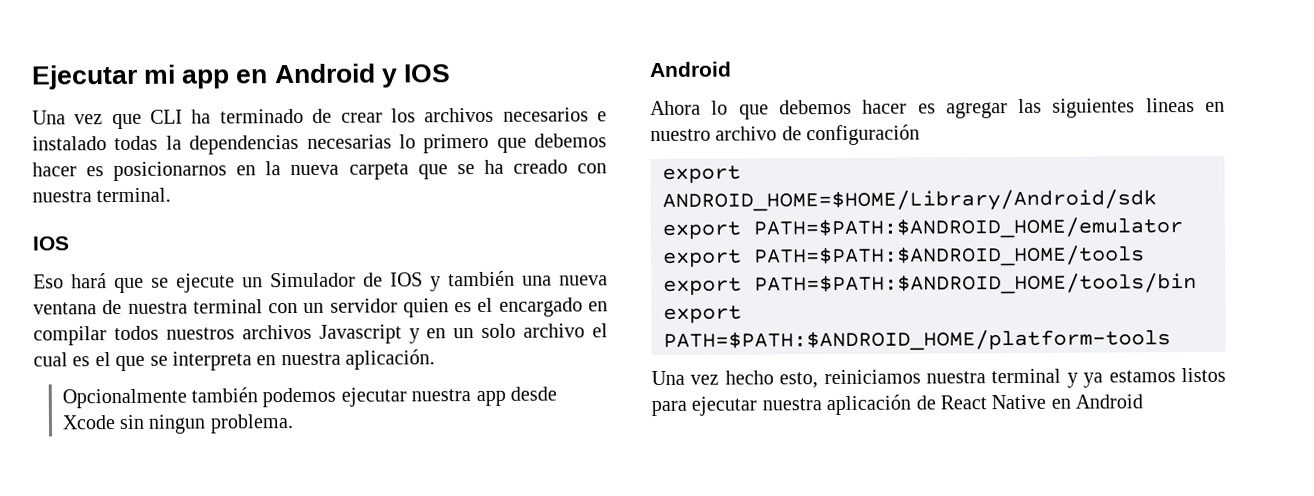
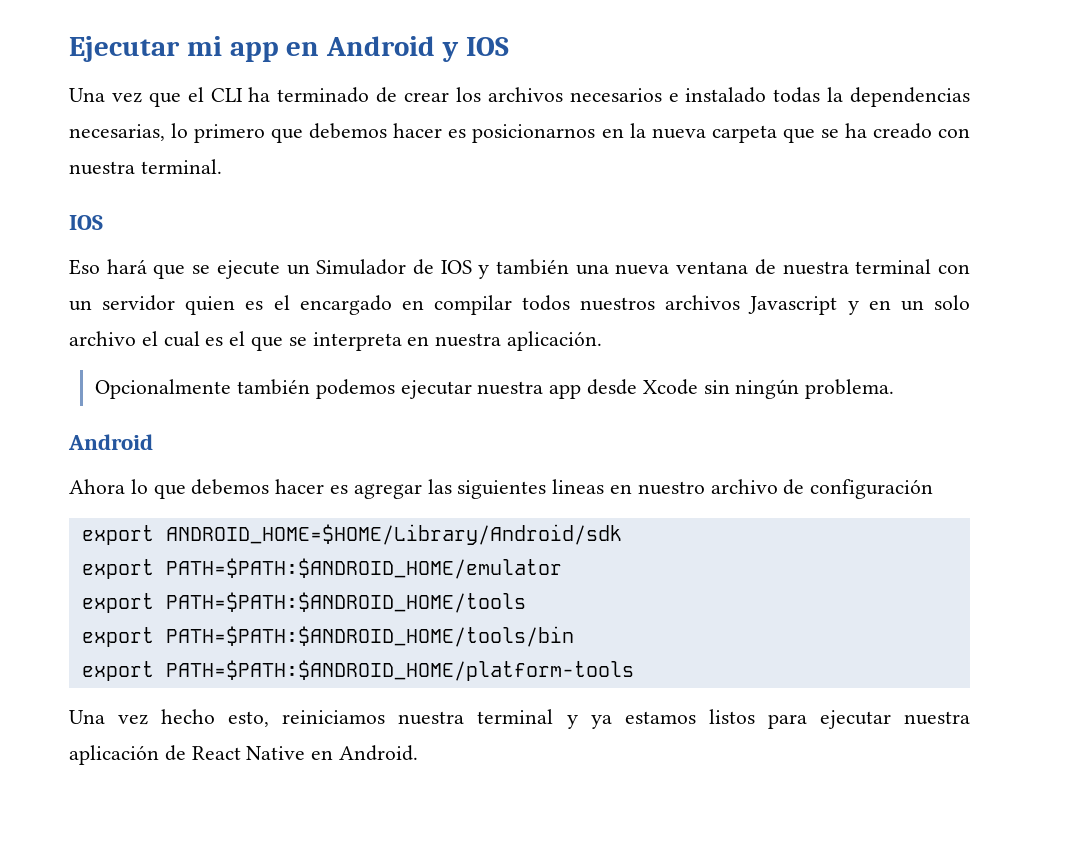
- Una vez que CLI ha terminado de crear los archivos necesarios e instalado todas la dependencias necesarias lo primero que debemos hacer es posicionarnos en la nueva carpeta que se ha creado con nuestra terminal.
+ Una vez que el CLI ha terminado de crear los archivos necesarios e instalado todas la dependencias necesarias, lo primero que debemos hacer es posicionarnos en la nueva carpeta que se ha creado con nuestra terminal.
- Opcionalmente también podemos ejecutar nuestra app desde Xcode sin ningun problema.
+ Opcionalmente también podemos ejecutar nuestra app desde Xcode sin ningún problema.
- Una vez hecho esto, reiniciamos nuestra terminal y ya estamos listos para ejecutar nuestra aplicación de React Native en Android
+ Una vez hecho esto, reiniciamos nuestra terminal y ya estamos listos para ejecutar nuestra aplicación de React Native en Android.

